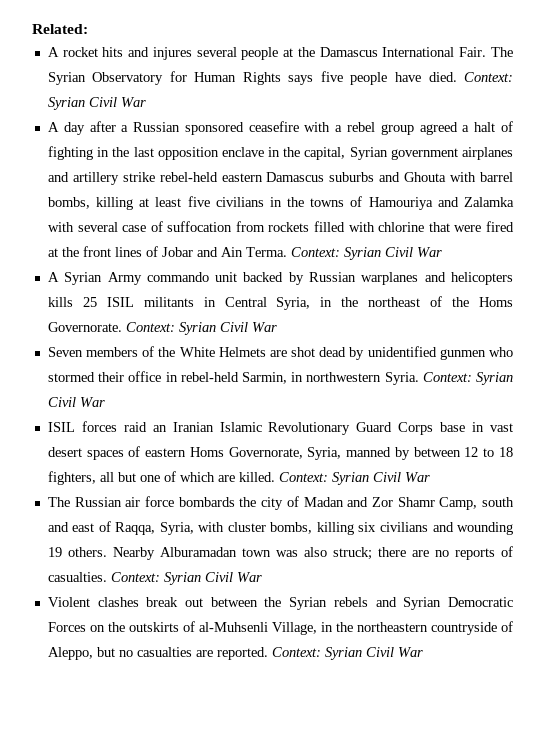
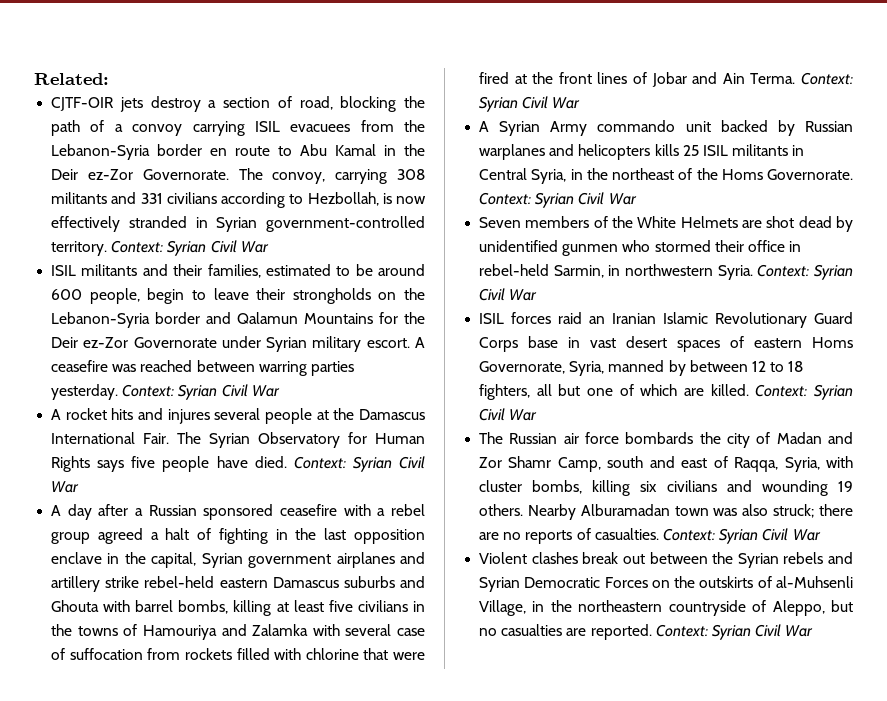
+ CJTF-OIR jets destroy a section of road, blocking the path of a convoy carrying ISIL evacuees from the Lebanon-Syria border en route to Abu Kamal in the Deir ez-Zor Governorate. The convoy, carrying 308 militants and 331 civilians according to Hezbollah, is now effectively stranded in Syrian government-controlled territory. Context: Syrian Civil War
+ ISIL militants and their families, estimated to be around 600 people, begin to leave their strongholds on the Lebanon-Syria border and Qalamun Mountains for the Deir ez-Zor Governorate under Syrian military escort. A ceasefire was reached between warring parties yesterday. Context: Syrian Civil War

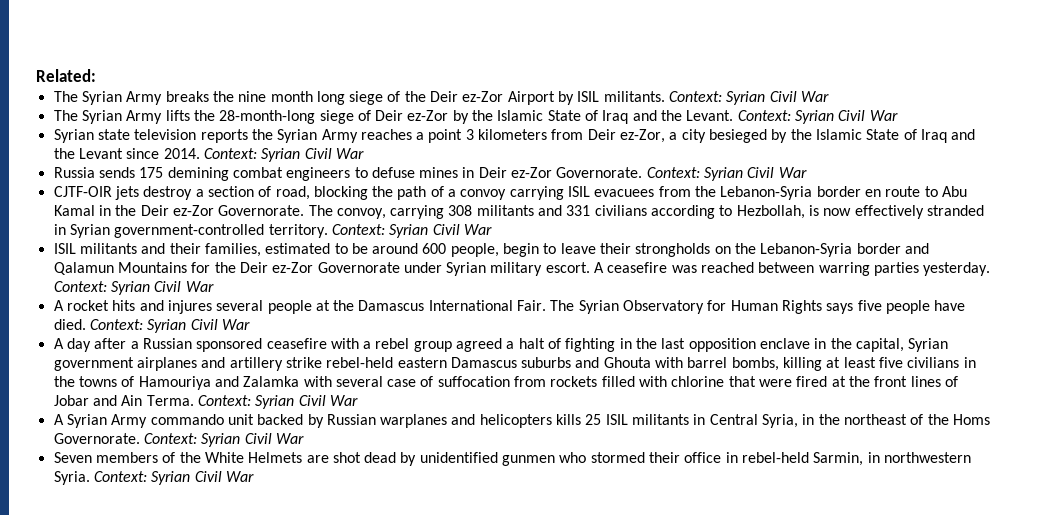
+ The Syrian Army breaks the nine month long siege of the Deir ez-Zor Airport by ISIL militants. Context: Syrian Civil War
+ The Syrian Army lifts the 28-month-long siege of Deir ez-Zor by the Islamic State of Iraq and the Levant. Context: Syrian Civil War
+ Syrian state television reports the Syrian Army reaches a point 3 kilometers from Deir ez-Zor, a city besieged by the Islamic State of Iraq and the Levant since 2014. Context: Syrian Civil War
+ Russia sends 175 demining combat engineers to defuse mines in Deir ez-Zor Governorate. Context: Syrian Civil War
- ISIL forces raid an Iranian Islamic Revolutionary Guard Corps base in vast desert spaces of eastern Homs Governorate, Syria, manned by between 12 to 18 fighters, all but one of which are killed. Context: Syrian Civil War
- The Russian air force bombards the city of Madan and Zor Shamr Camp, south and east of Raqqa, Syria, with cluster bombs, killing six civilians and wounding 19 others. Nearby Alburamadan town was also struck; there are no reports of casualties. Context: Syrian Civil War
- Violent clashes break out between the Syrian rebels and Syrian Democratic Forces on the outskirts of al-Muhsenli Village, in the northeastern countryside of Aleppo, but no casualties are reported. Context: Syrian Civil War

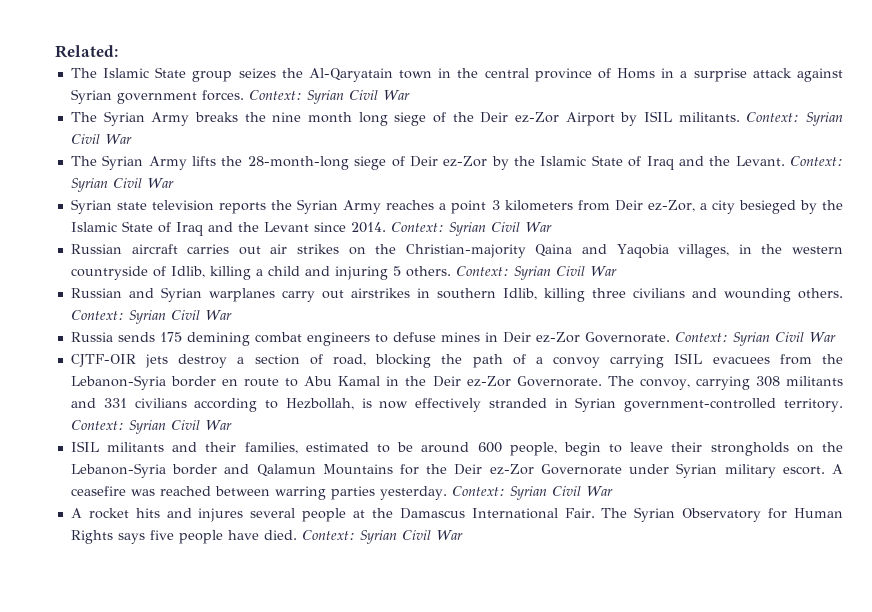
+ The Islamic State group seizes the Al-Qaryatain town in the central province of Homs in a surprise attack against Syrian government forces. Context: Syrian Civil War
+ Russian aircraft carries out air strikes on the Christian-majority Qaina and Yaqobia villages, in the western countryside of Idlib, killing a child and injuring 5 others. Context: Syrian Civil War
+ Russian and Syrian warplanes carry out airstrikes in southern Idlib, killing three civilians and wounding others. Context: Syrian Civil War
- A day after a Russian sponsored ceasefire with a rebel group agreed a halt of fighting in the last opposition enclave in the capital, Syrian government airplanes and artillery strike rebel-held eastern Damascus suburbs and Ghouta with barrel bombs, killing at least five civilians in the towns of Hamouriya and Zalamka with several case of suffocation from rockets filled with chlorine that were fired at the front lines of Jobar and Ain Terma. Context: Syrian Civil War
- A Syrian Army commando unit backed by Russian warplanes and helicopters kills 25 ISIL militants in Central Syria, in the northeast of the Homs Governorate. Context: Syrian Civil War
- Seven members of the White Helmets are shot dead by unidentified gunmen who stormed their office in rebel-held Sarmin, in northwestern Syria. Context: Syrian Civil War

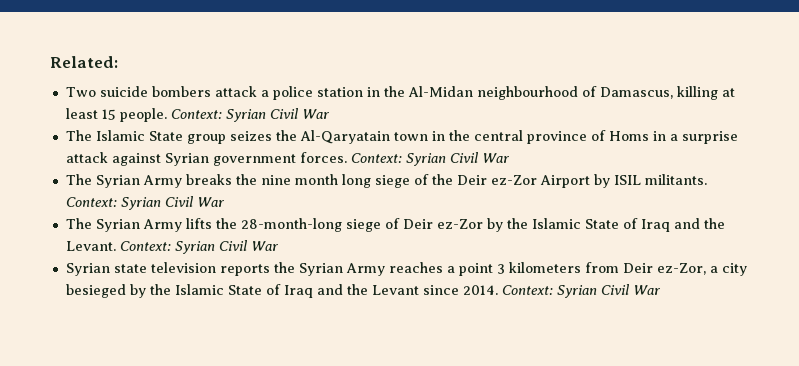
+ Two suicide bombers attack a police station in the Al-Midan neighbourhood of Damascus, killing at least 15 people. Context: Syrian Civil War
- Russian aircraft carries out air strikes on the Christian-majority Qaina and Yaqobia villages, in the western countryside of Idlib, killing a child and injuring 5 others. Context: Syrian Civil War
- Russian and Syrian warplanes carry out airstrikes in southern Idlib, killing three civilians and wounding others. Context: Syrian Civil War
- Russia sends 175 demining combat engineers to defuse mines in Deir ez-Zor Governorate. Context: Syrian Civil War
- CJTF-OIR jets destroy a section of road, blocking the path of a convoy carrying ISIL evacuees from the Lebanon-Syria border en route to Abu Kamal in the Deir ez-Zor Governorate. The convoy, carrying 308 militants and 331 civilians according to Hezbollah, is now effectively stranded in Syrian government-controlled territory. Context: Syrian Civil War
- ISIL militants and their families, estimated to be around 600 people, begin to leave their strongholds on the Lebanon-Syria border and Qalamun Mountains for the Deir ez-Zor Governorate under Syrian military escort. A ceasefire was reached between warring parties yesterday. Context: Syrian Civil War
- A rocket hits and injures several people at the Damascus International Fair. The Syrian Observatory for Human Rights says five people have died. Context: Syrian Civil War

